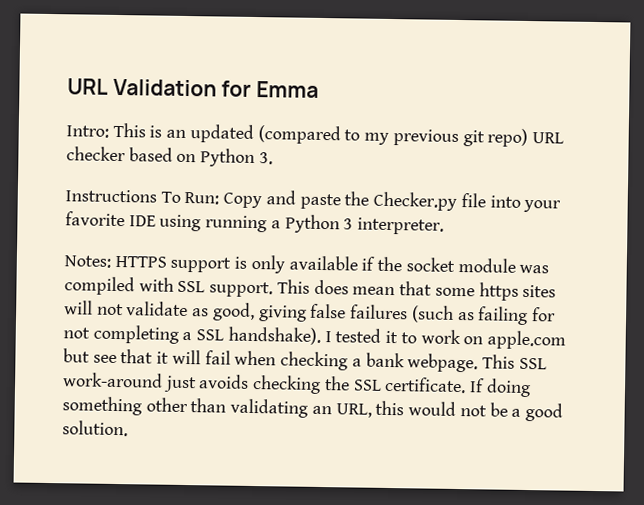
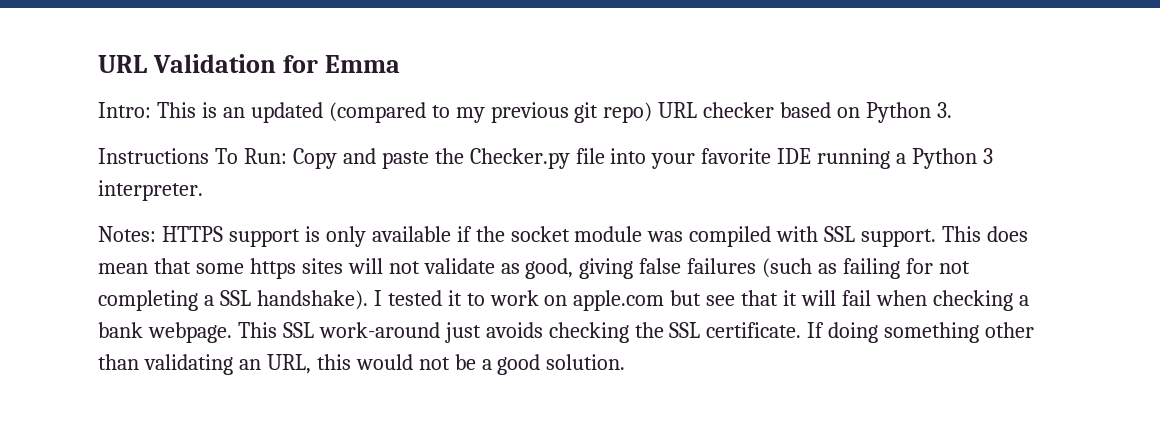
- Instructions To Run: Copy and paste the Checker.py file into your favorite IDE using running a Python 3 interpreter.
+ Instructions To Run: Copy and paste the Checker.py file into your favorite IDE running a Python 3 interpreter.

